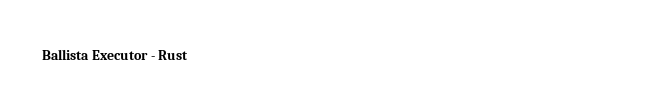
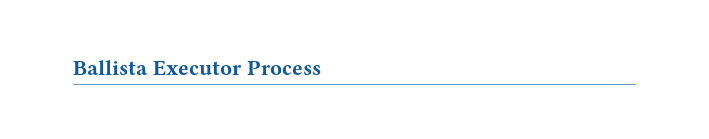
- Ballista Executor - Rust
+ Ballista Executor Process

